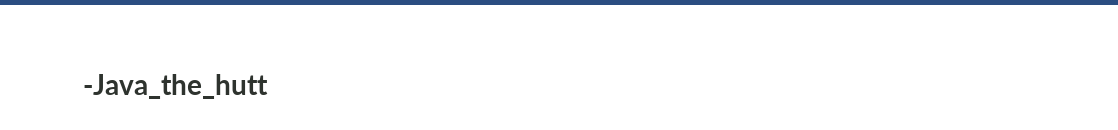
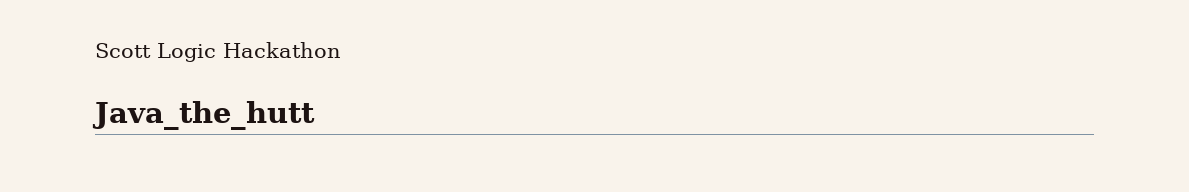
- -Java_the_hutt
+ Scott Logic Hackathon
+ Java_the_hutt

